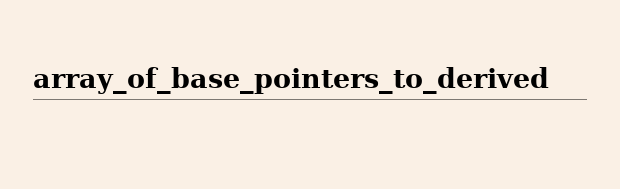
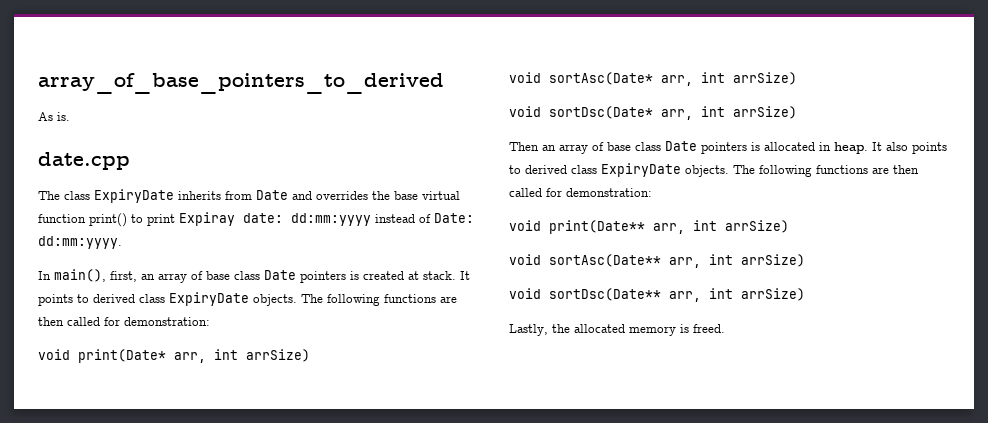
+ As is.
+ date.cpp
+ The class ExpiryDate inherits from Date and overrides the base virtual function print() to print Expiray date: dd:mm:yyyy instead of Date: dd:mm:yyyy.
+ In main(), first, an array of base class Date pointers is created at stack. It points to derived class ExpiryDate objects. The following functions are then called for demonstration:
+ void print(Date* arr, int arrSize)
+ void sortAsc(Date* arr, int arrSize)
+ void sortDsc(Date* arr, int arrSize)
+ Then an array of base class Date pointers is allocated in heap. It also points to derived class ExpiryDate objects. The following functions are then called for demonstration:
+ void print(Date** arr, int arrSize)
+ void sortAsc(Date** arr, int arrSize)
+ void sortDsc(Date** arr, int arrSize)
+ Lastly, the allocated memory is freed.

